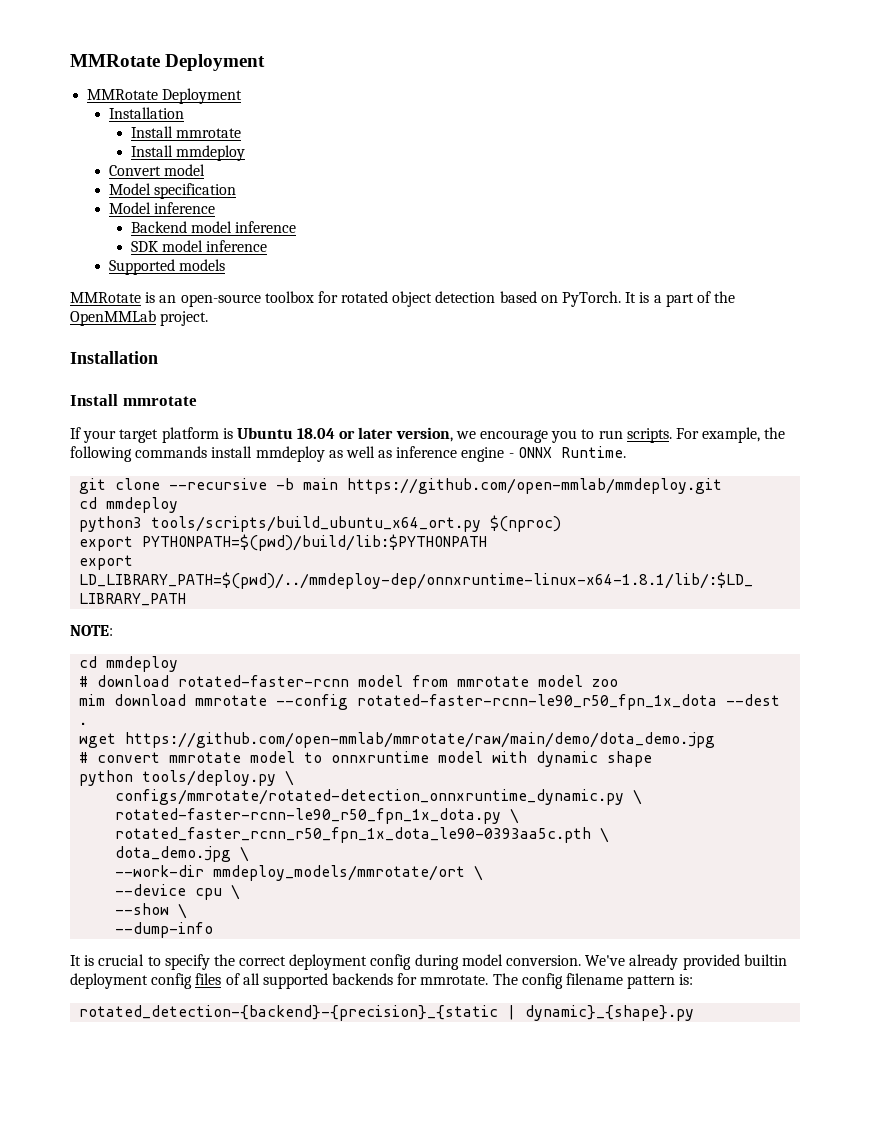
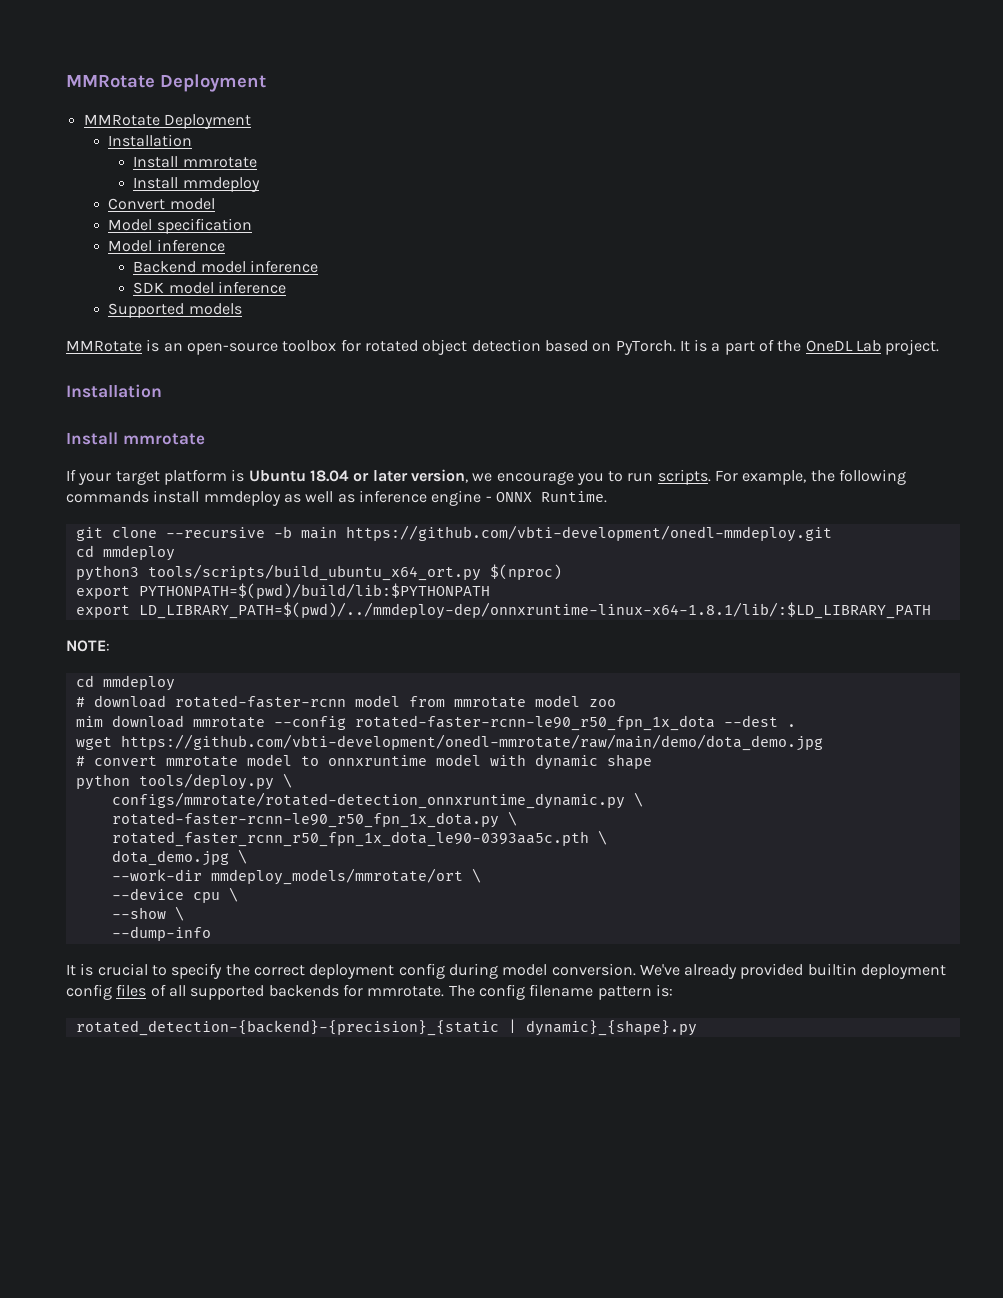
- It is a part of the OpenMMLab project.
+ It is a part of the OneDL Lab project.
- git clone --recursive -b main https://github.com/open-mmlab/mmdeploy.git
+ git clone --recursive -b main https://github.com/vbti-development/onedl-mmdeploy.git
- wget https://github.com/open-mmlab/mmrotate/raw/main/demo/dota_demo.jpg
+ wget https://github.com/vbti-development/onedl-mmrotate/raw/main/demo/dota_demo.jpg

